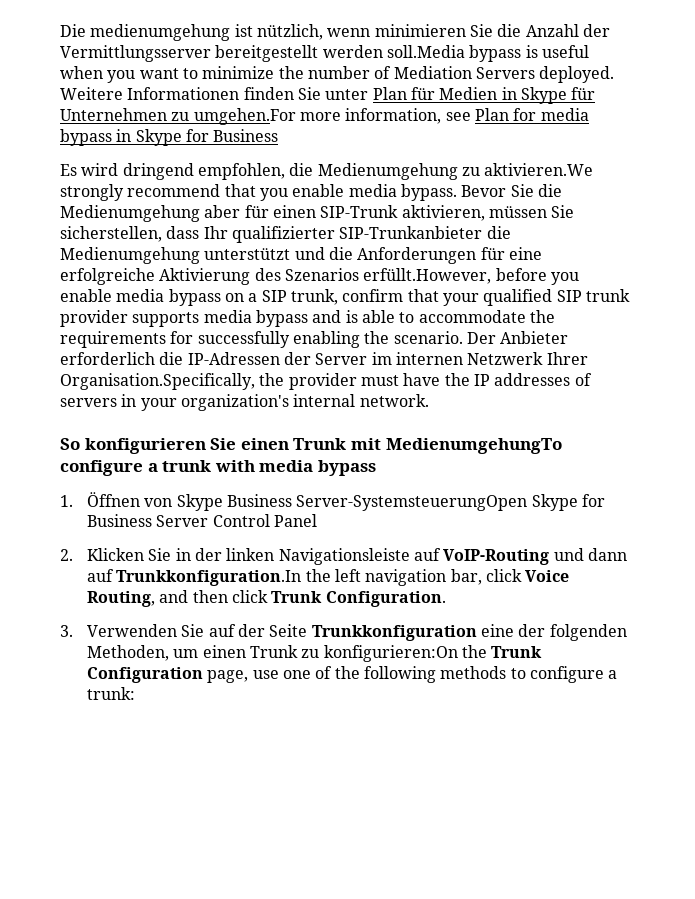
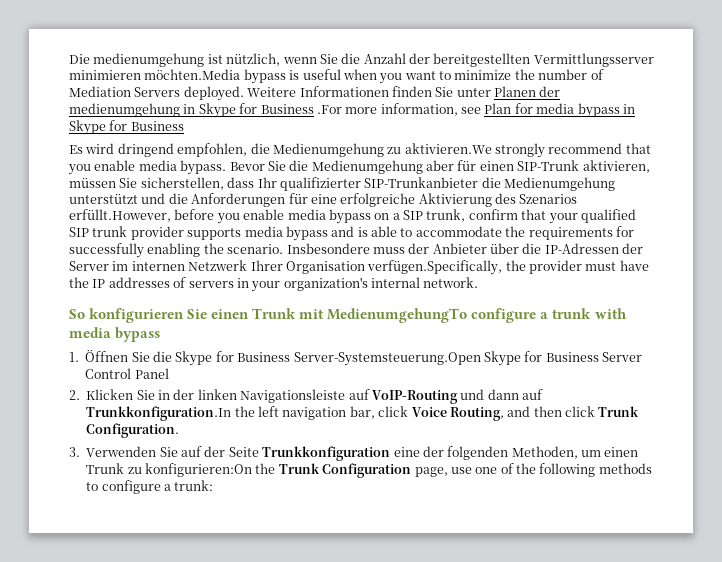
- Die medienumgehung ist nützlich, wenn minimieren Sie die Anzahl der Vermittlungsserver bereitgestellt werden soll.Media bypass is useful when you want to minimize the number of Mediation Servers deployed.
+ Die medienumgehung ist nützlich, wenn Sie die Anzahl der bereitgestellten Vermittlungsserver minimieren möchten.Media bypass is useful when you want to minimize the number of Mediation Servers deployed.
- Weitere Informationen finden Sie unter Plan für Medien in Skype für Unternehmen zu umgehen.For more information, see Plan for media bypass in Skype for Business
+ Weitere Informationen finden Sie unter Planen der medienumgehung in Skype for Business .For more information, see Plan for media bypass in Skype for Business
- Der Anbieter erforderlich die IP-Adressen der Server im internen Netzwerk Ihrer Organisation.Specifically, the provider must have the IP addresses of servers in your organization's internal network.
+ Insbesondere muss der Anbieter über die IP-Adressen der Server im internen Netzwerk Ihrer Organisation verfügen.Specifically, the provider must have the IP addresses of servers in your organization's internal network.
- 1. Öffnen von Skype Business Server-SystemsteuerungOpen Skype for Business Server Control Panel
+ 1. Öffnen Sie die Skype for Business Server-Systemsteuerung.Open Skype for Business Server Control Panel

